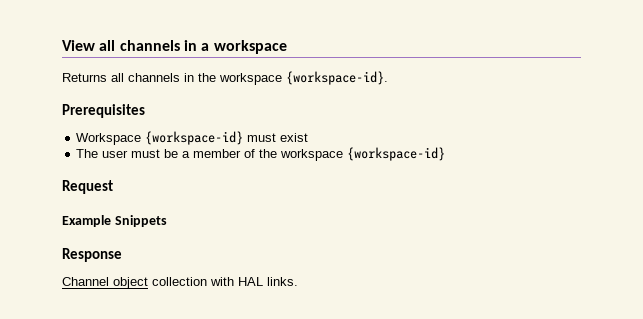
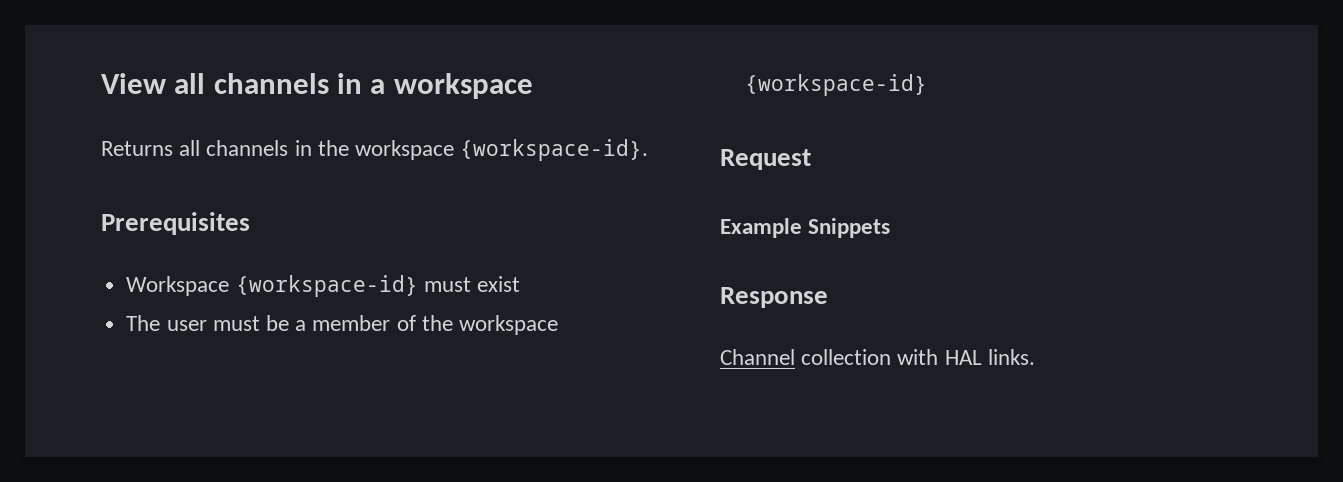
- Channel object collection with HAL links.
+ Channel collection with HAL links.

